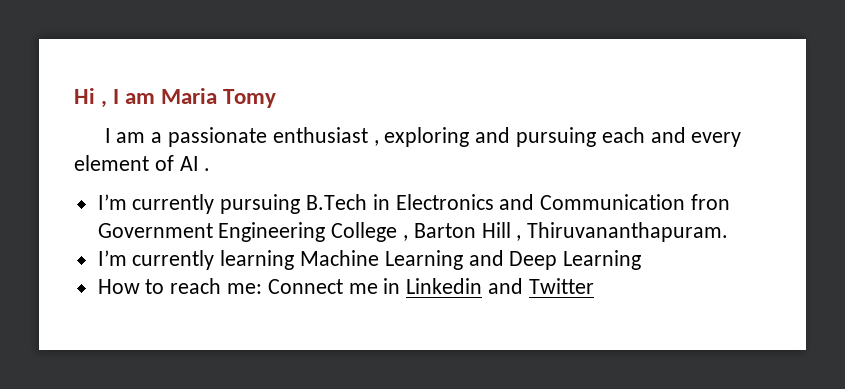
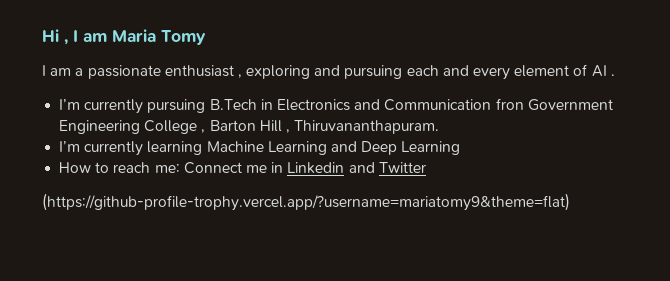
+ (https://github-profile-trophy.vercel.app/?username=mariatomy9&theme=flat)

